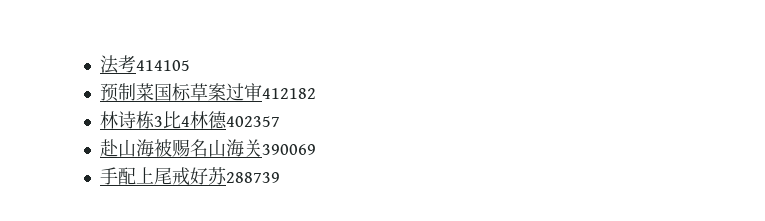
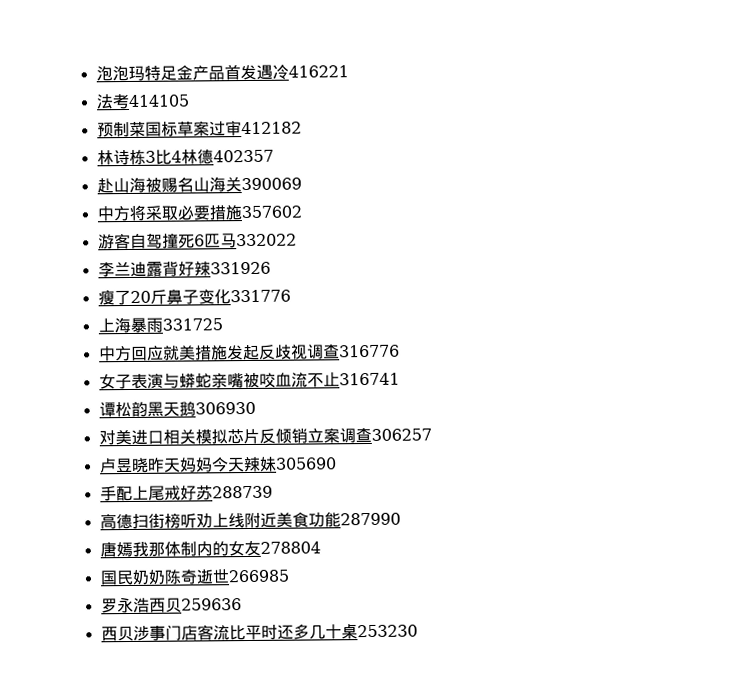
+ 泡泡玛特足金产品首发遇冷416221
+ 中方将采取必要措施357602
+ 游客自驾撞死6匹马332022
+ 李兰迪露背好辣331926
+ 瘦了20斤鼻子变化331776
+ 上海暴雨331725
+ 中方回应就美措施发起反歧视调查316776
+ 女子表演与蟒蛇亲嘴被咬血流不止316741
+ 谭松韵黑天鹅306930
+ 对美进口相关模拟芯片反倾销立案调查306257
+ 卢昱晓昨天妈妈今天辣妹305690
+ 高德扫街榜听劝上线附近美食功能287990
+ 唐嫣我那体制内的女友278804
+ 国民奶奶陈奇逝世266985
+ 罗永浩西贝259636
+ 西贝涉事门店客流比平时还多几十桌253230

